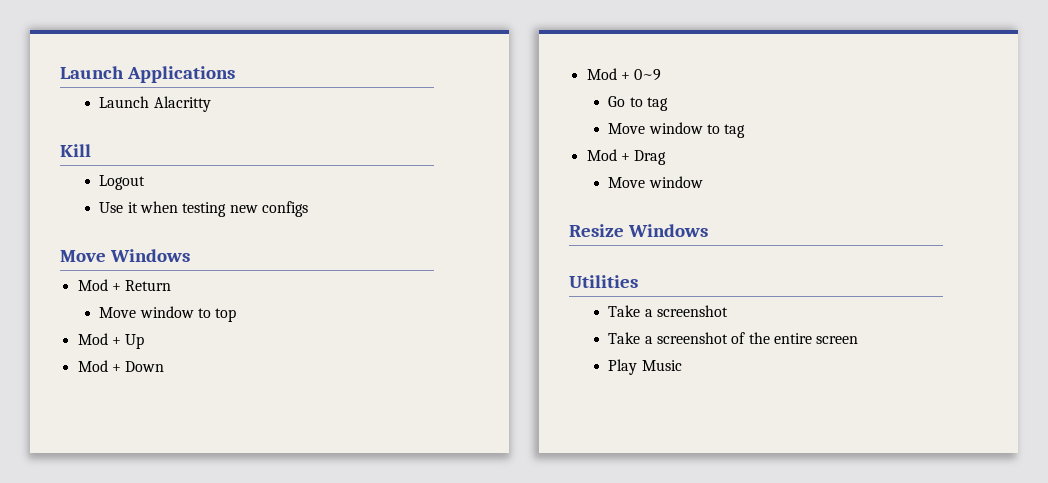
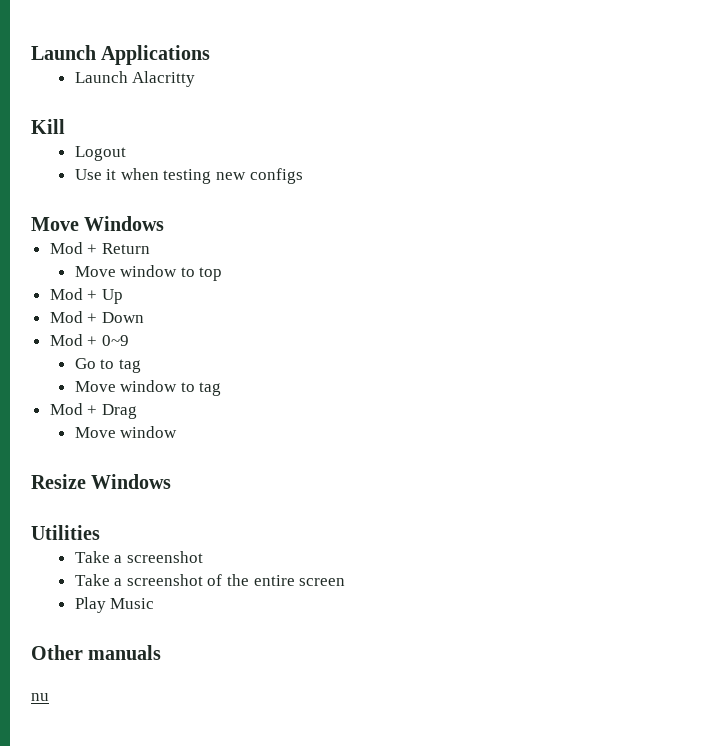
+ Other manuals
+ nu

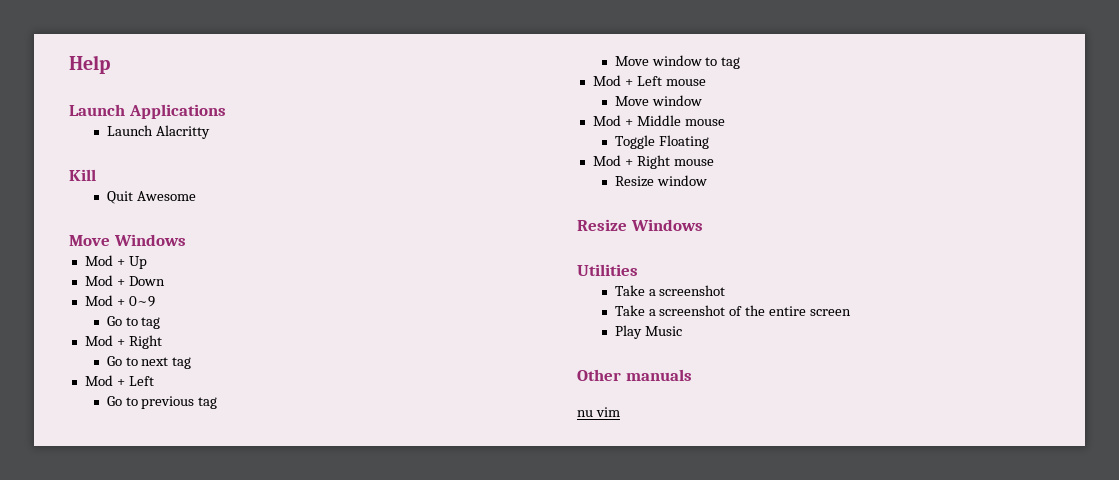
+ Help
- Logout
- Use it when testing new configs
+ Quit Awesome
  Move Windows
- Mod + Return
- Move window to top
  Go to tag
+ Mod + Right
+ Go to next tag
+ Mod + Left
+ Go to previous tag
- Mod + Drag
+ Mod + Left mouse
  Move window
+ Mod + Middle mouse
+ Toggle Floating
+ Mod + Right mouse
+ Resize window
- nu
+ nu vim

